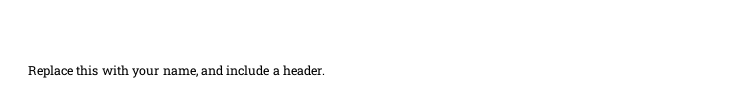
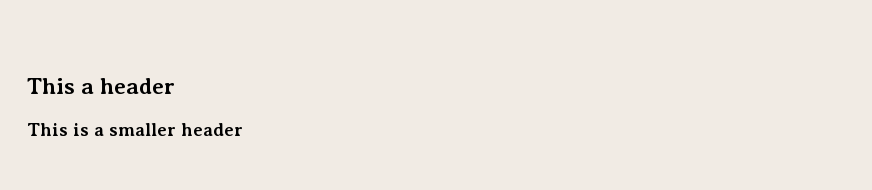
- Replace this with your name, and include a header.
+ This a header
+ This is a smaller header

